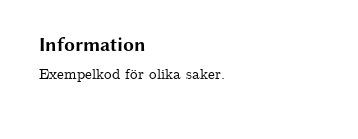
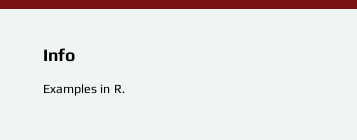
- Information
- Exempelkod för olika saker.
+ Info
+ Examples in R.

